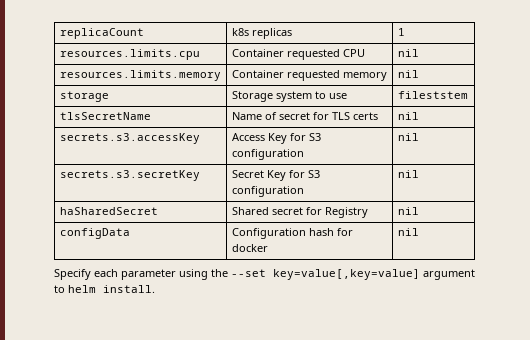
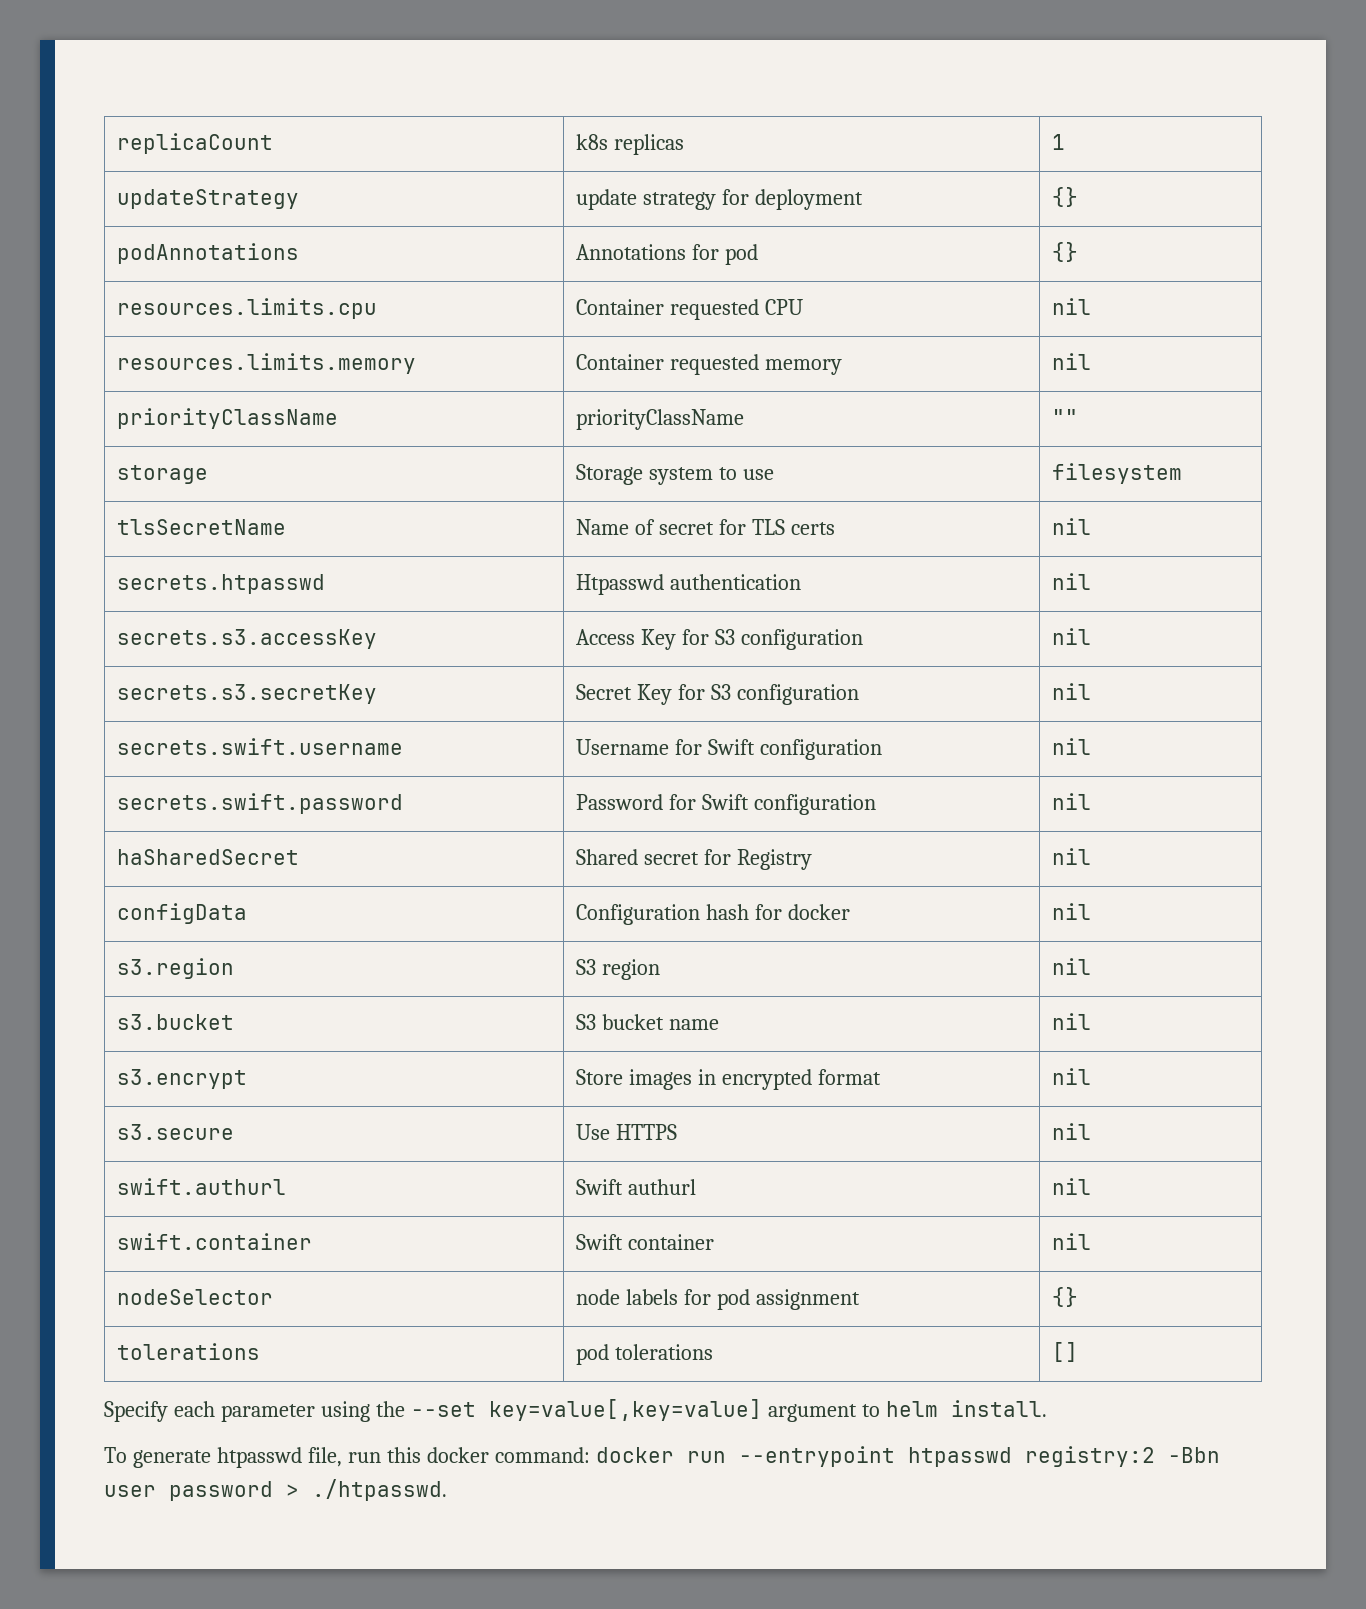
+ updateStrategy | update strategy for deployment | {}
+ podAnnotations | Annotations for pod | {}
+ priorityClassName | priorityClassName | ""
- storage | Storage system to use | fileststem
+ storage | Storage system to use | filesystem
+ secrets.htpasswd | Htpasswd authentication | nil
+ secrets.swift.username | Username for Swift configuration | nil
+ secrets.swift.password | Password for Swift configuration | nil
+ s3.region | S3 region | nil
+ s3.bucket | S3 bucket name | nil
+ s3.encrypt | Store images in encrypted format | nil
+ s3.secure | Use HTTPS | nil
+ swift.authurl | Swift authurl | nil
+ swift.container | Swift container | nil
+ nodeSelector | node labels for pod assignment | {}
+ tolerations | pod tolerations | []
+ To generate htpasswd file, run this docker command: docker run --entrypoint htpasswd registry:2 -Bbn user password > ./htpasswd.

